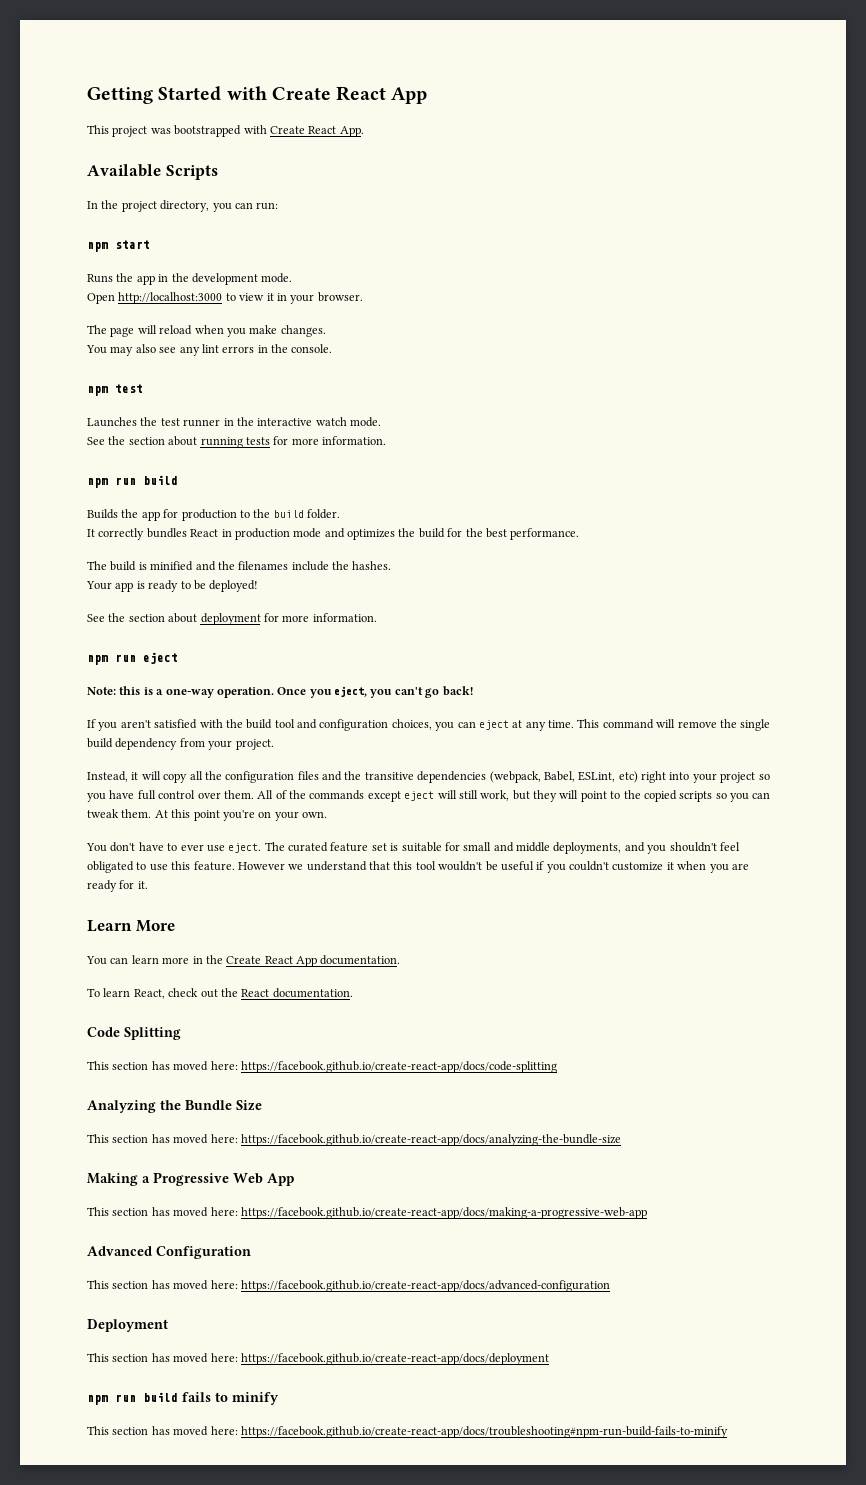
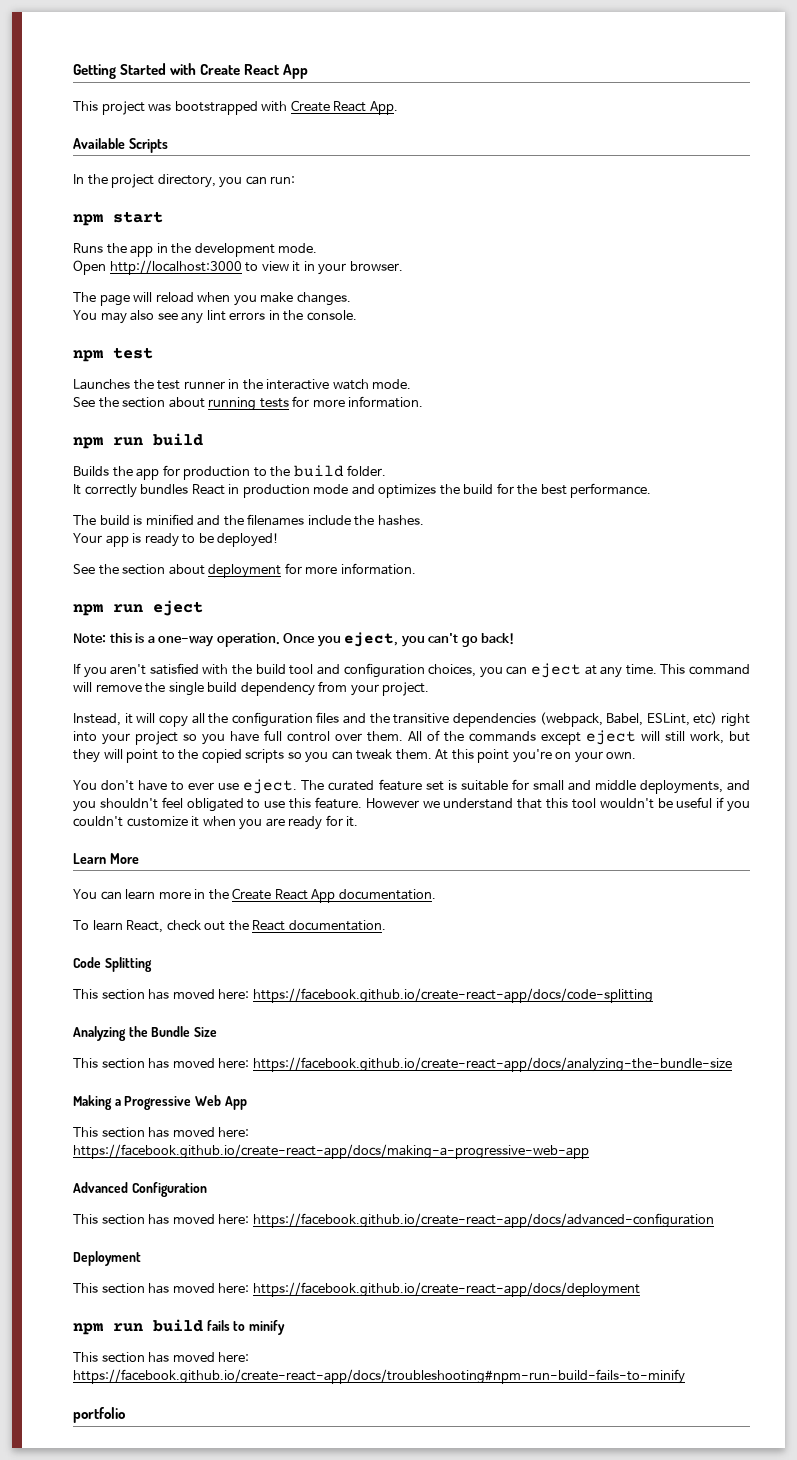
+ portfolio

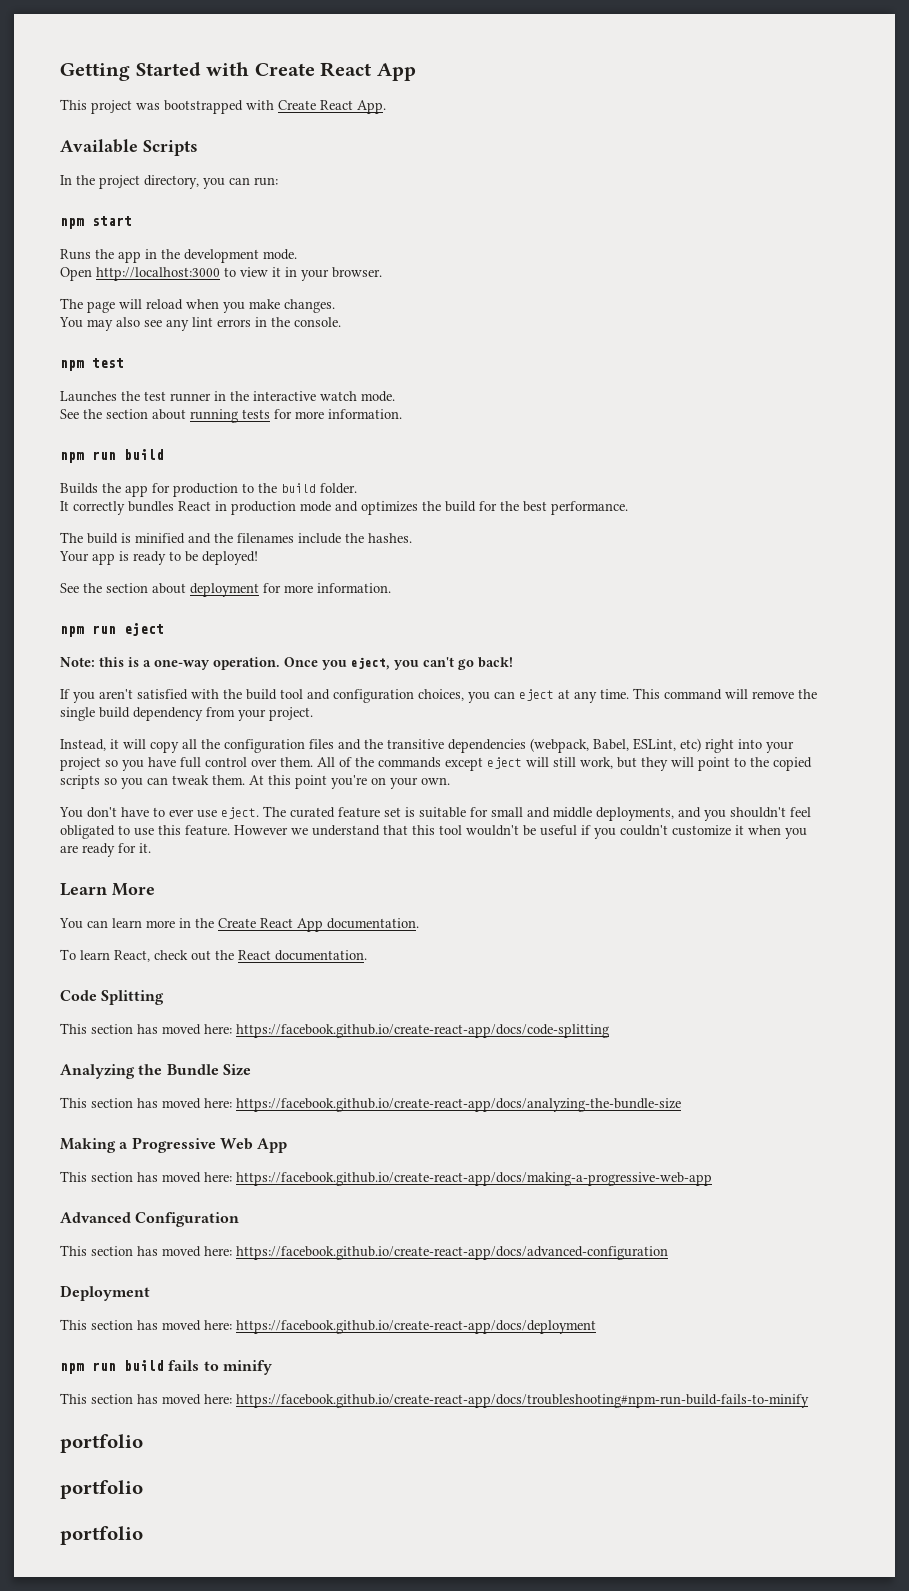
  This section has moved here: https://facebook.github.io/create-react-app/docs/troubleshooting#npm-run-build-fails-to-minify
+ portfolio
+ portfolio

